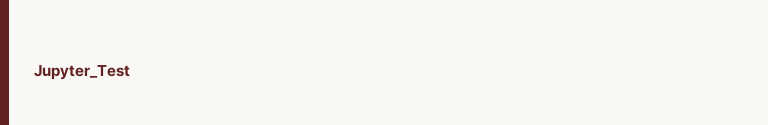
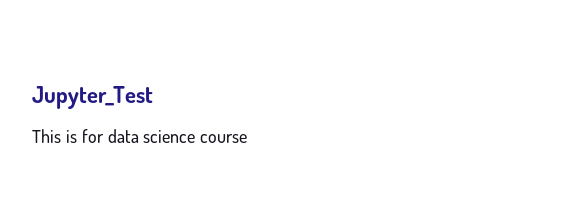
+ This is for data science course

